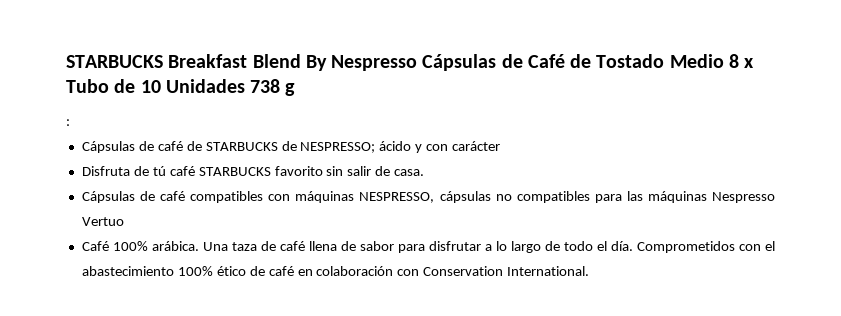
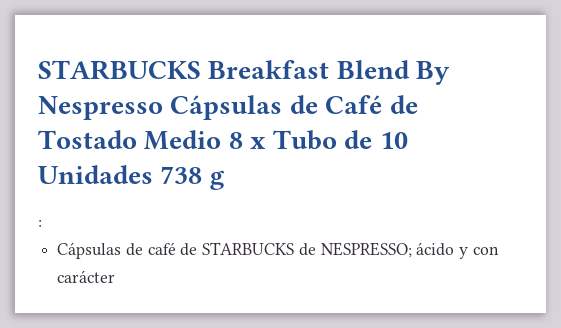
- Disfruta de tú café STARBUCKS favorito sin salir de casa.
- Cápsulas de café compatibles con máquinas NESPRESSO, cápsulas no compatibles para las máquinas Nespresso Vertuo
- Café 100% arábica. Una taza de café llena de sabor para disfrutar a lo largo de todo el día. Comprometidos con el abastecimiento 100% ético de café en colaboración con Conservation International.

